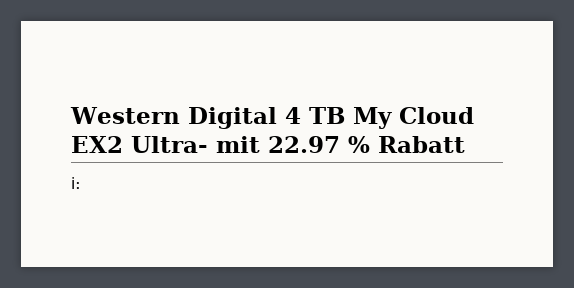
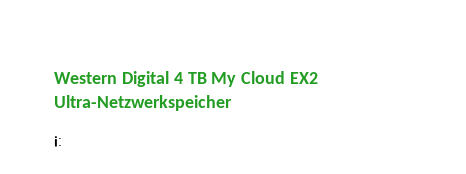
- Western Digital 4 TB My Cloud EX2 Ultra- mit 22.97 % Rabatt
+ Western Digital 4 TB My Cloud EX2 Ultra-Netzwerkspeicher

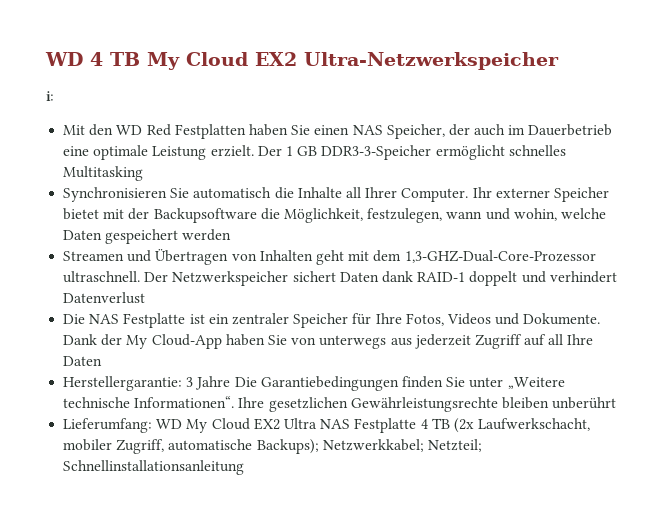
- Western Digital 4 TB My Cloud EX2 Ultra-Netzwerkspeicher
+ WD 4 TB My Cloud EX2 Ultra-Netzwerkspeicher
+ Mit den WD Red Festplatten haben Sie einen NAS Speicher, der auch im Dauerbetrieb eine optimale Leistung erzielt. Der 1 GB DDR3-3-Speicher ermöglicht schnelles Multitasking
+ Synchronisieren Sie automatisch die Inhalte all Ihrer Computer. Ihr externer Speicher bietet mit der Backupsoftware die Möglichkeit, festzulegen, wann und wohin, welche Daten gespeichert werden
+ Streamen und Übertragen von Inhalten geht mit dem 1,3-GHZ-Dual-Core-Prozessor ultraschnell. Der Netzwerkspeicher sichert Daten dank RAID-1 doppelt und verhindert Datenverlust
+ Die NAS Festplatte ist ein zentraler Speicher für Ihre Fotos, Videos und Dokumente. Dank der My Cloud-App haben Sie von unterwegs aus jederzeit Zugriff auf all Ihre Daten
+ Herstellergarantie: 3 Jahre Die Garantiebedingungen finden Sie unter „Weitere technische Informationen“. Ihre gesetzlichen Gewährleistungsrechte bleiben unberührt
+ Lieferumfang: WD My Cloud EX2 Ultra NAS Festplatte 4 TB (2x Laufwerkschacht, mobiler Zugriff, automatische Backups); Netzwerkkabel; Netzteil; Schnellinstallationsanleitung

